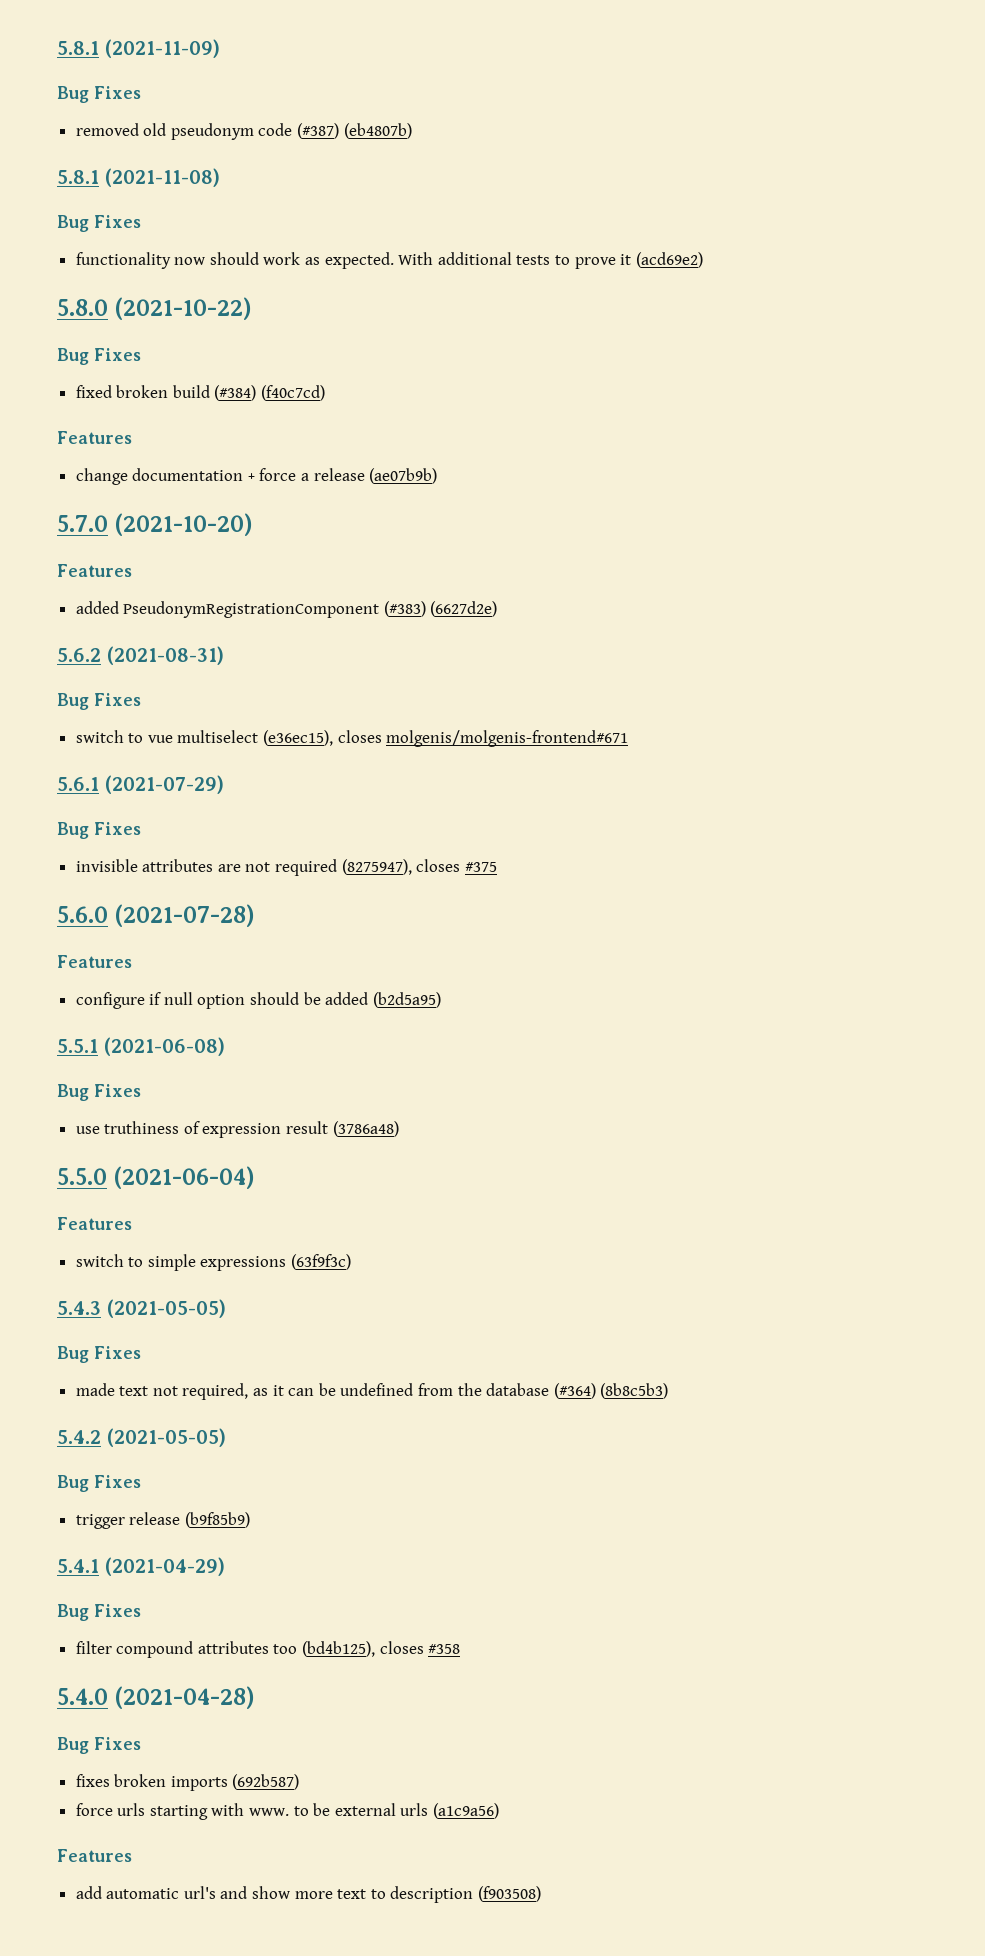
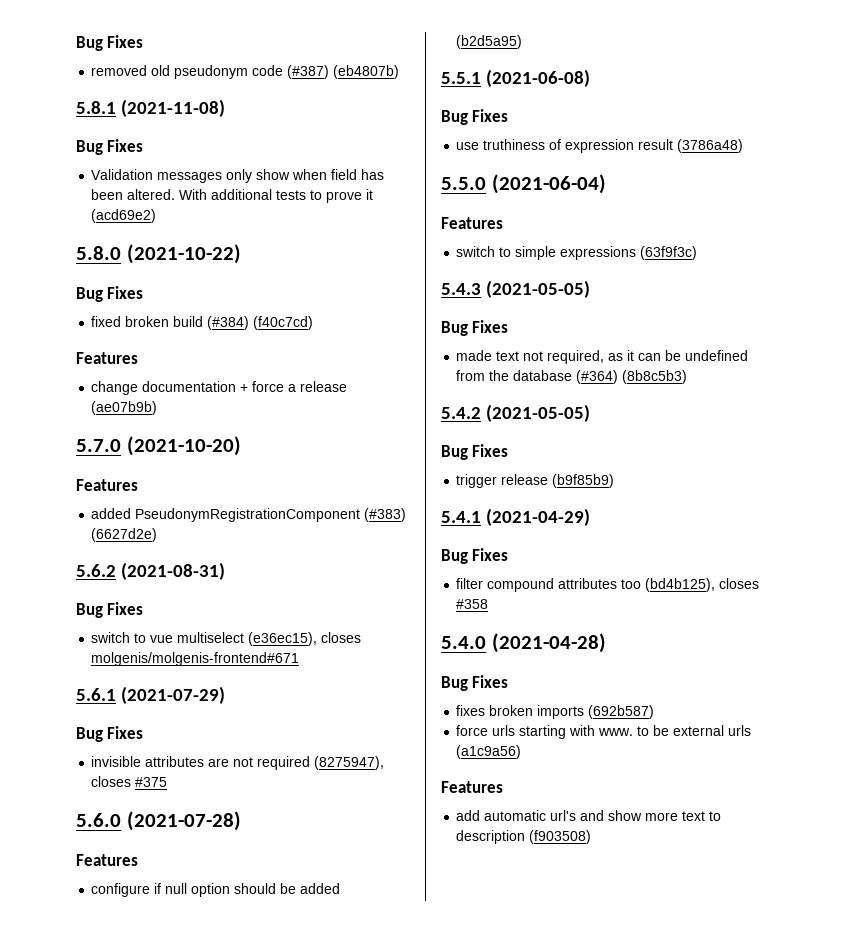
- 5.8.1 (2021-11-09)
- functionality now should work as expected.
+ Validation messages only show when field has been altered.

